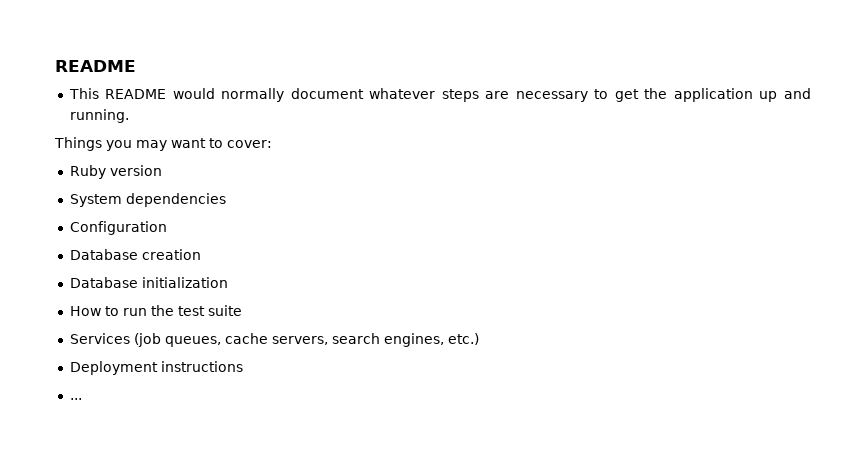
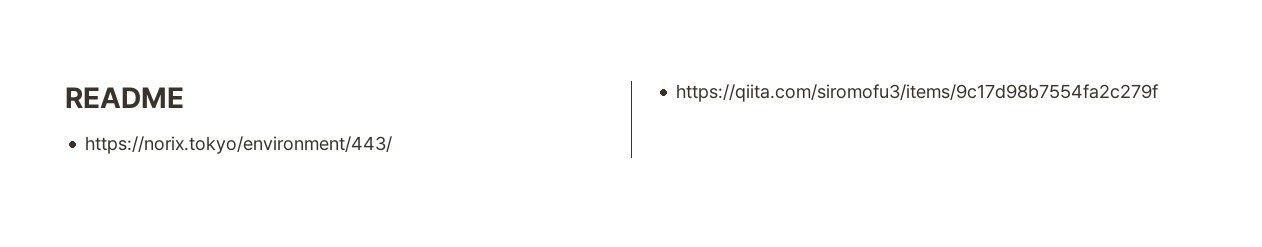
- This README would normally document whatever steps are necessary to get the application up and running.
- Things you may want to cover:
- Ruby version
- System dependencies
- Configuration
- Database creation
- Database initialization
- How to run the test suite
- Services (job queues, cache servers, search engines, etc.)
- Deployment instructions
- ...
+ https://norix.tokyo/environment/443/
+ https://qiita.com/siromofu3/items/9c17d98b7554fa2c279f

